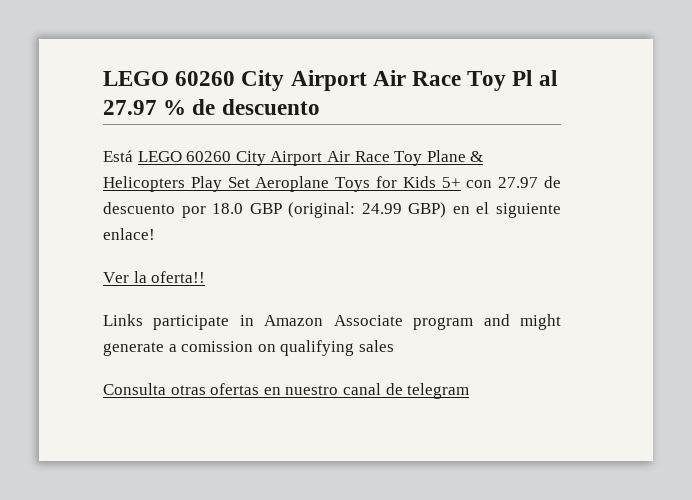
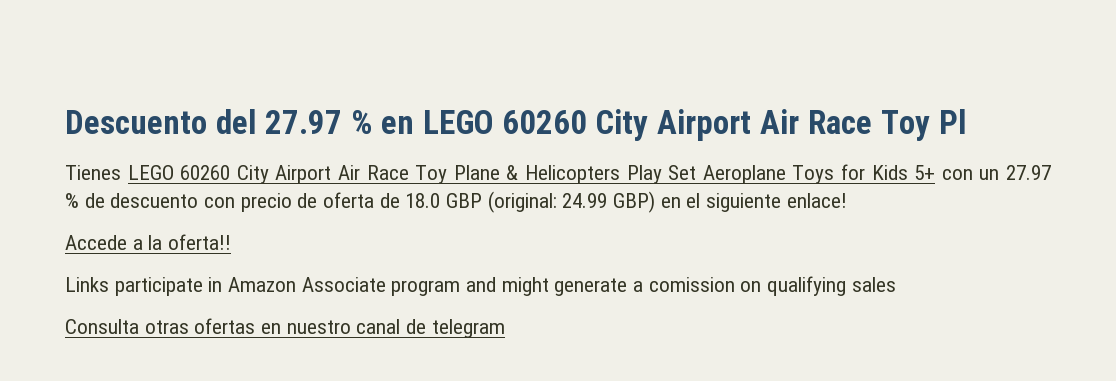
- LEGO 60260 City Airport Air Race Toy Pl al 27.97 % de descuento
- Está LEGO 60260 City Airport Air Race Toy Plane & Helicopters Play Set Aeroplane Toys for Kids 5+ con 27.97 de descuento por 18.0 GBP (original: 24.99 GBP) en el siguiente enlace!
+ Descuento del 27.97 % en LEGO 60260 City Airport Air Race Toy Pl
+ Tienes LEGO 60260 City Airport Air Race Toy Plane & Helicopters Play Set Aeroplane Toys for Kids 5+ con un 27.97 % de descuento con precio de oferta de 18.0 GBP (original: 24.99 GBP) en el siguiente enlace!
- Ver la oferta!!
+ Accede a la oferta!!

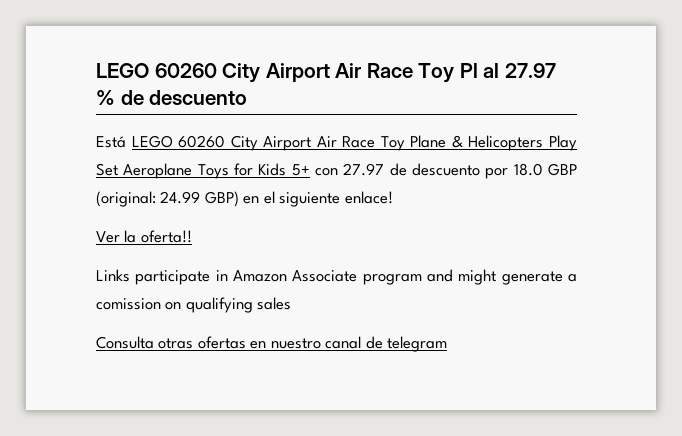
- Descuento del 27.97 % en LEGO 60260 City Airport Air Race Toy Pl
- Tienes LEGO 60260 City Airport Air Race Toy Plane & Helicopters Play Set Aeroplane Toys for Kids 5+ con un 27.97 % de descuento con precio de oferta de 18.0 GBP (original: 24.99 GBP) en el siguiente enlace!
+ LEGO 60260 City Airport Air Race Toy Pl al 27.97 % de descuento
+ Está LEGO 60260 City Airport Air Race Toy Plane & Helicopters Play Set Aeroplane Toys for Kids 5+ con 27.97 de descuento por 18.0 GBP (original: 24.99 GBP) en el siguiente enlace!
- Accede a la oferta!!
+ Ver la oferta!!

